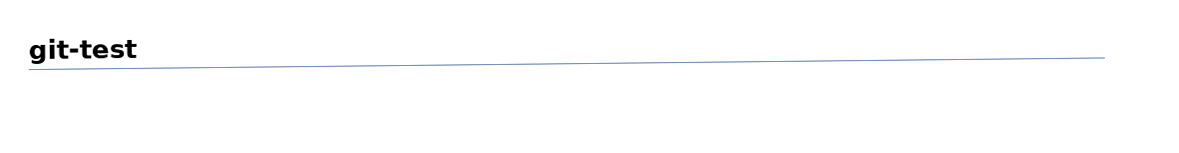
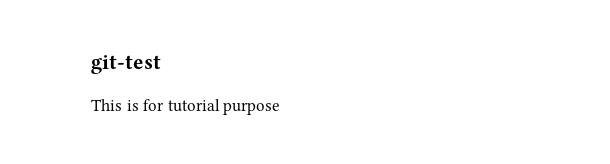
+ This is for tutorial purpose

